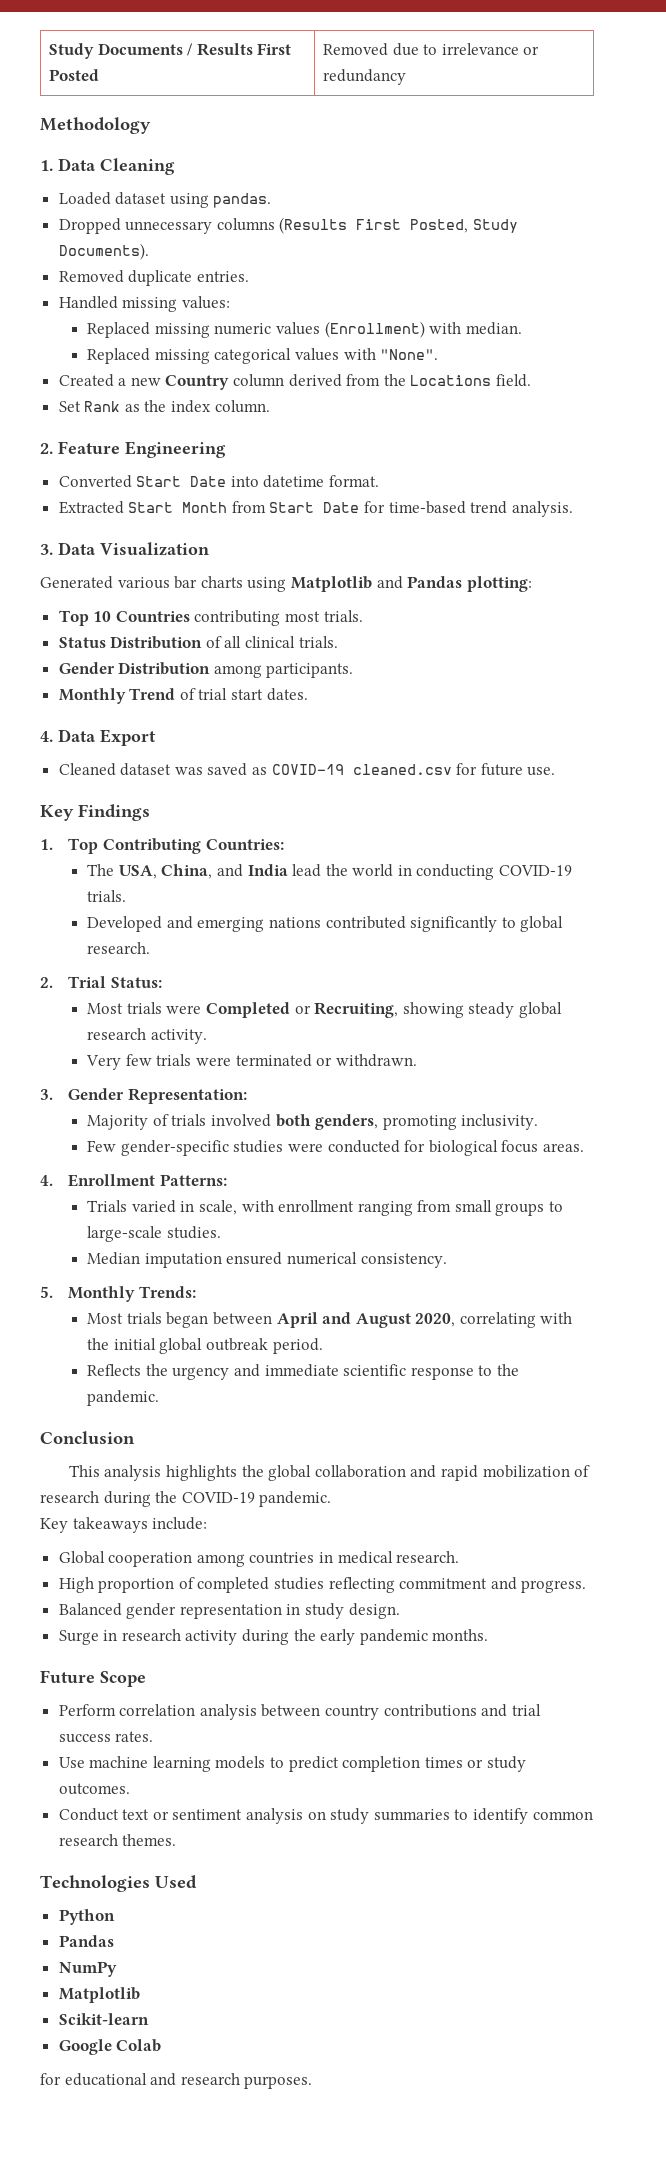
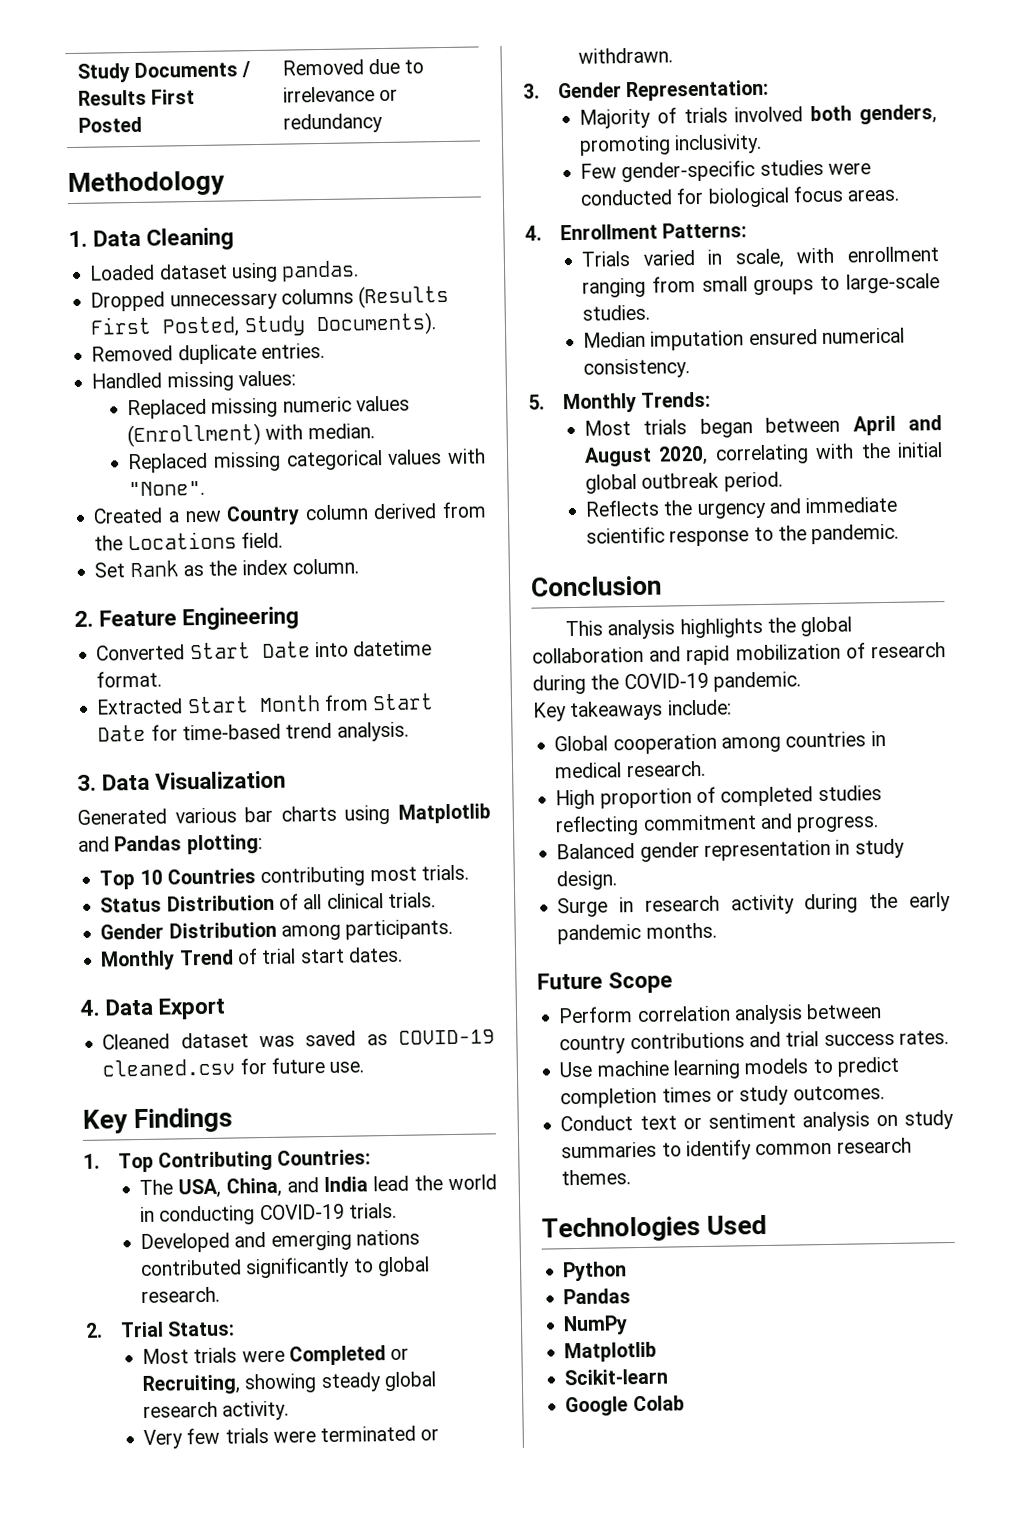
- for educational and research purposes.

